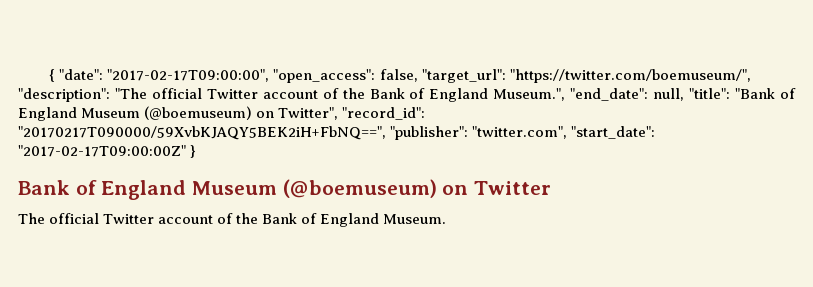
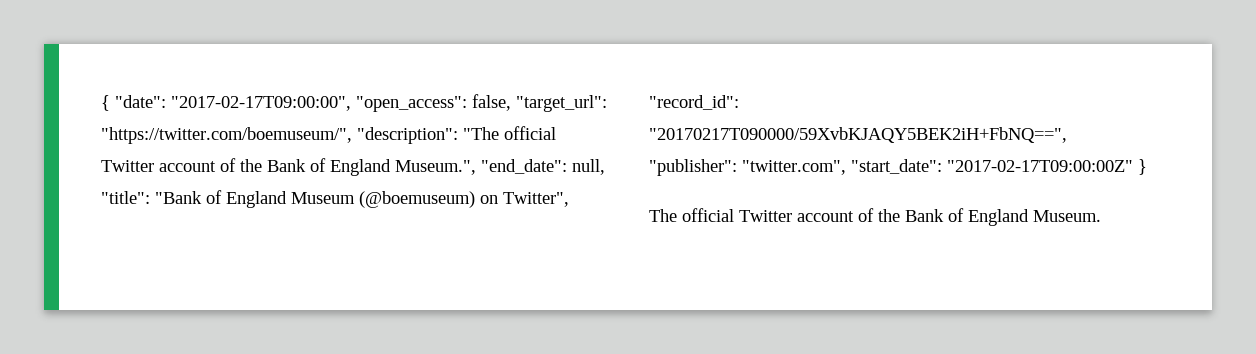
- Bank of England Museum (@boemuseum) on Twitter

